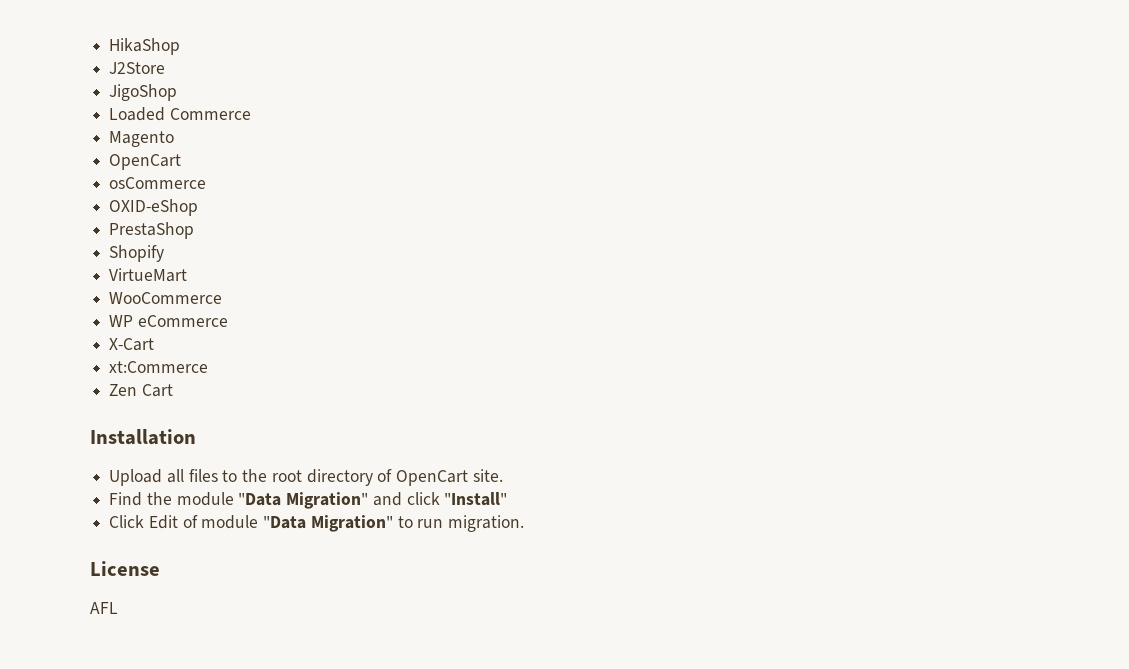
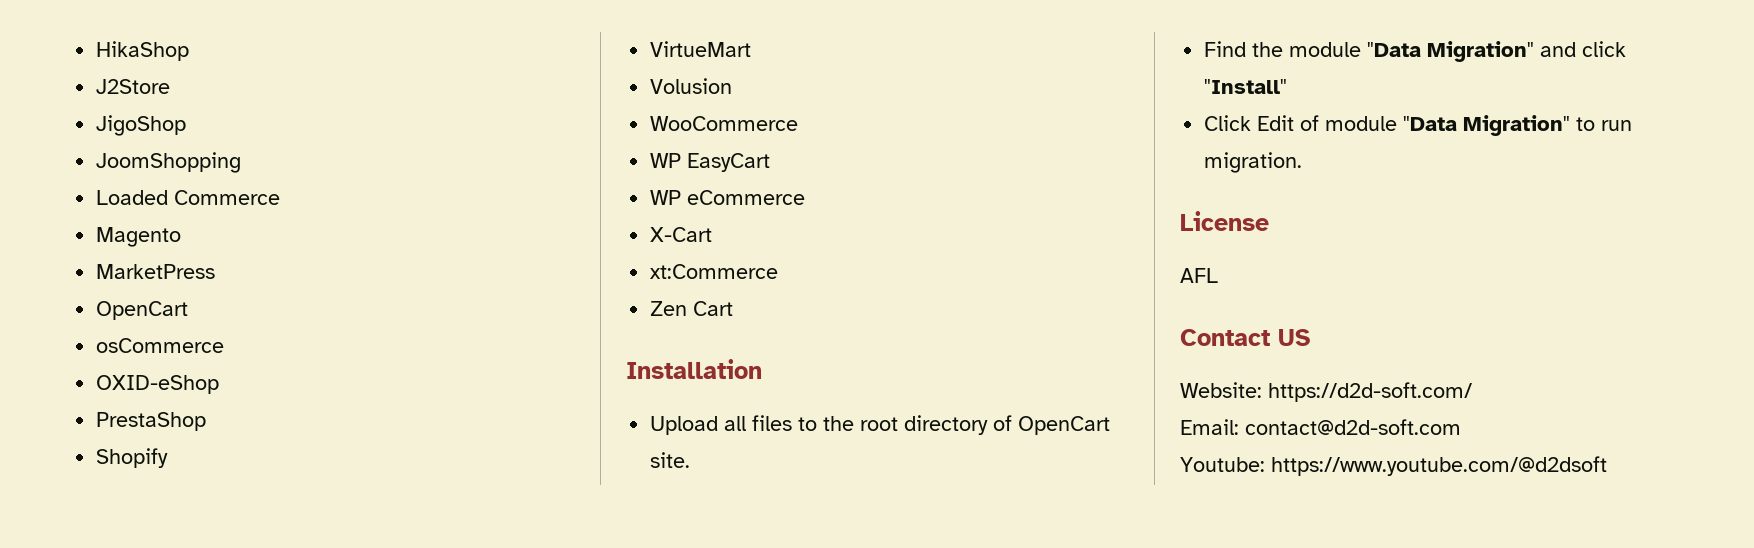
+ JoomShopping
+ MarketPress
+ Volusion
+ WP EasyCart
+ Contact US
+ Website: https://d2d-soft.com/
+ Email: contact@d2d-soft.com
+ Youtube: https://www.youtube.com/@d2dsoft

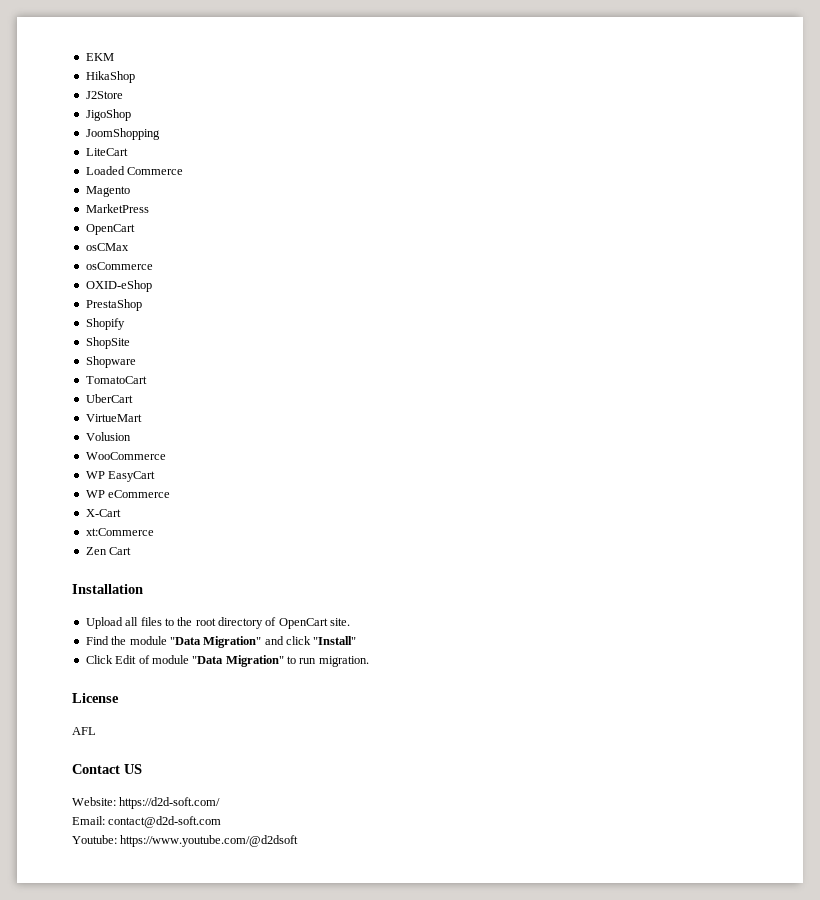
+ EKM
+ LiteCart
+ osCMax
+ ShopSite
+ Shopware
+ TomatoCart
+ UberCart

